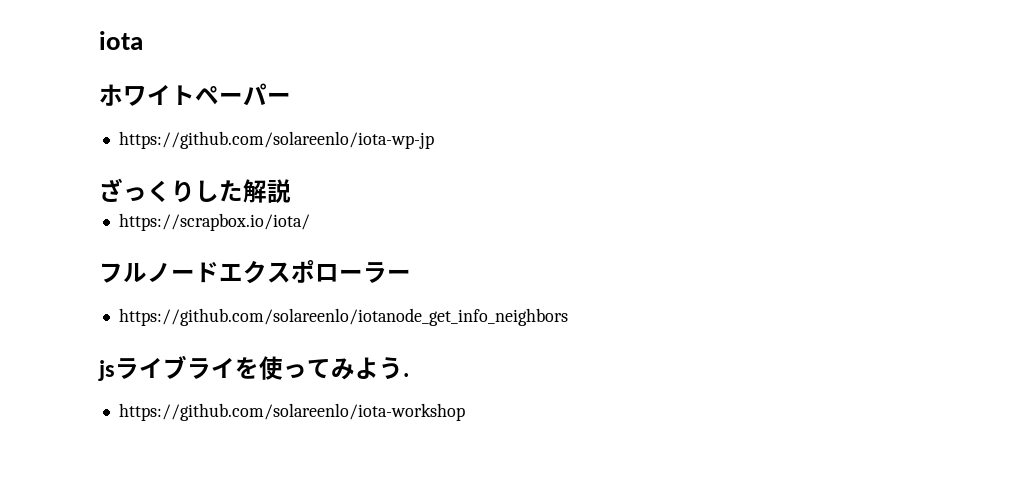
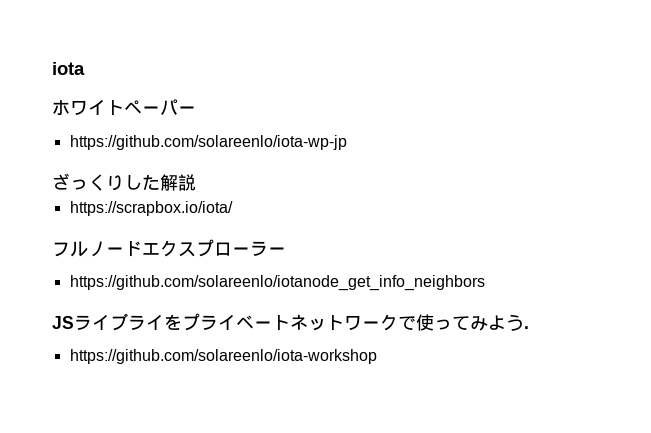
- フルノードエクスポローラー
+ フルノードエクスプローラー
- jsライブライを使ってみよう.
+ JSライブライをプライベートネットワークで使ってみよう.

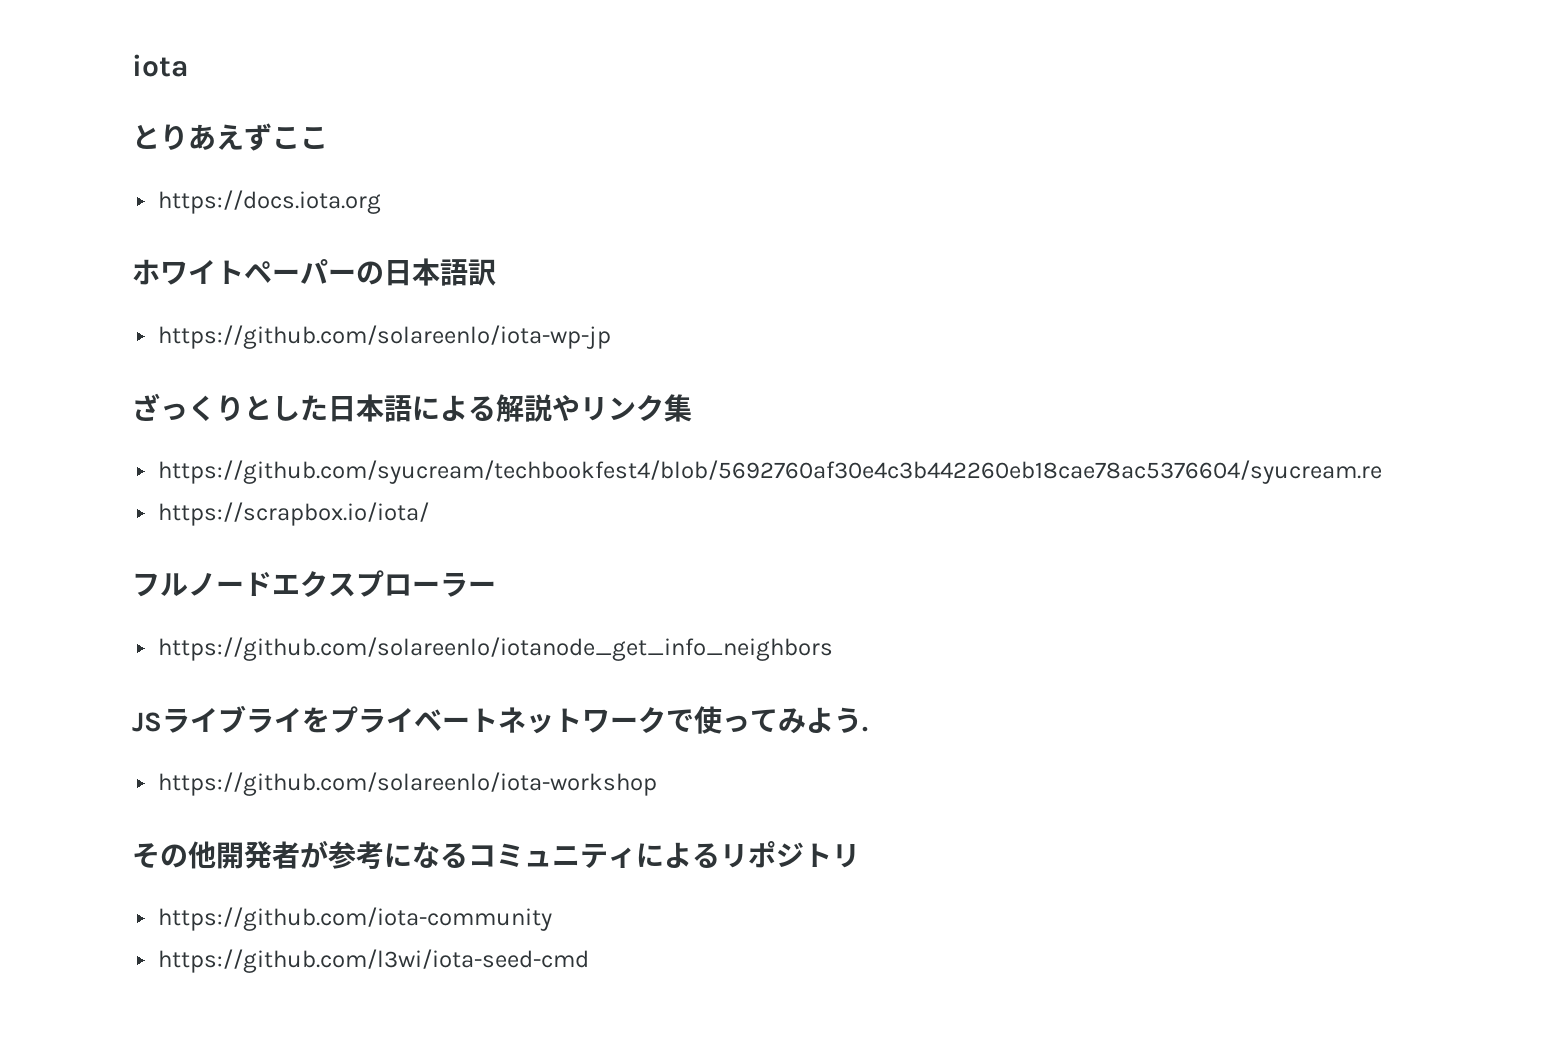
+ とりあえずここ
+ https://docs.iota.org
- ホワイトペーパー
+ ホワイトペーパーの日本語訳
- ざっくりした解説
+ ざっくりとした日本語による解説やリンク集
+ https://github.com/syucream/techbookfest4/blob/5692760af30e4c3b442260eb18cae78ac5376604/syucream.re
+ その他開発者が参考になるコミュニティによるリポジトリ
+ https://github.com/iota-community
+ https://github.com/l3wi/iota-seed-cmd

